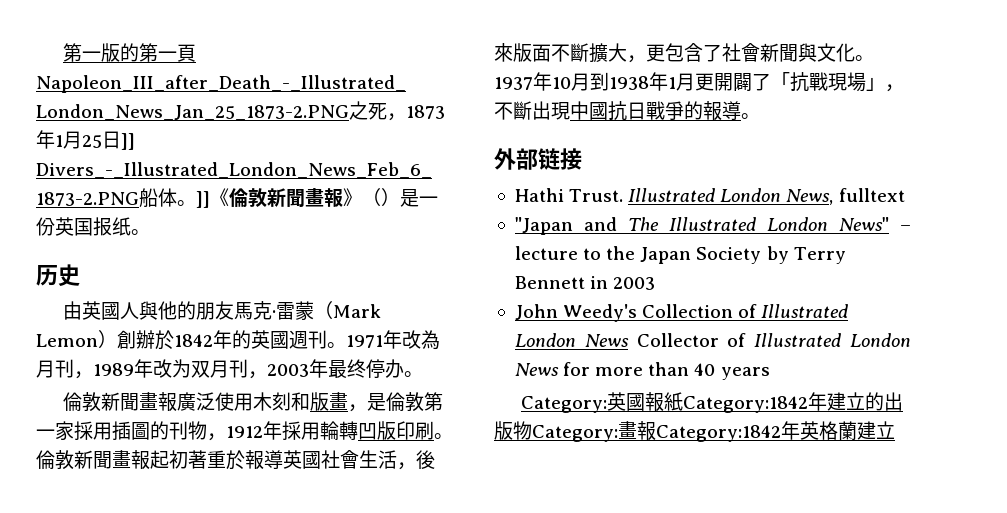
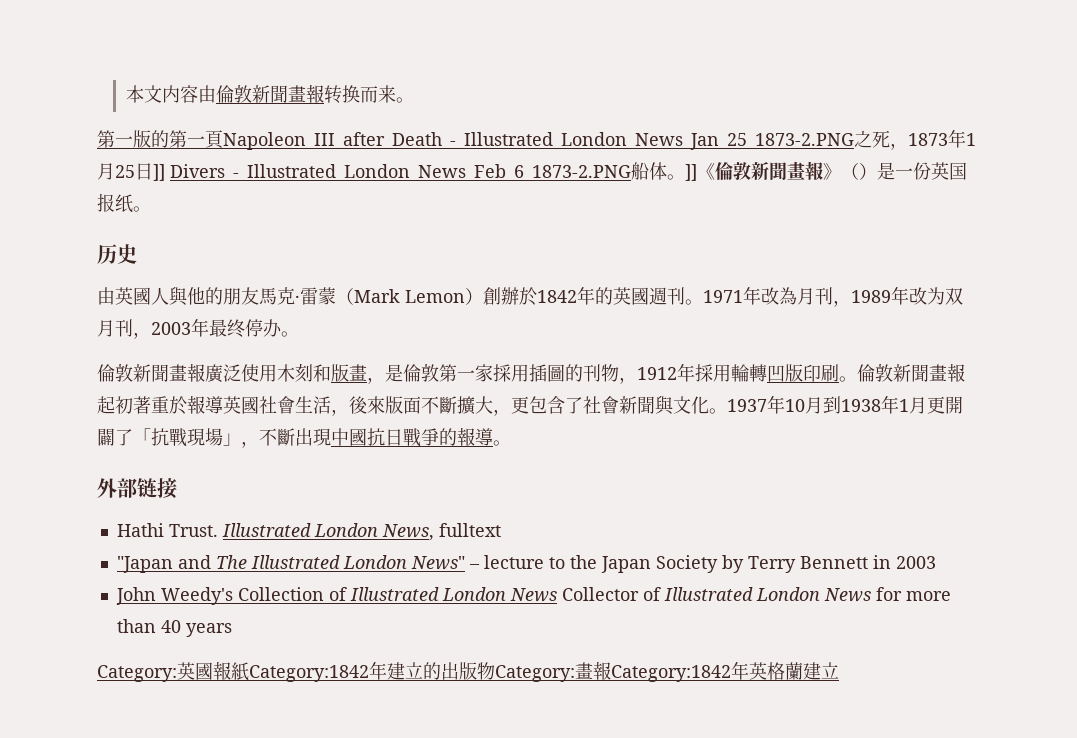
+ 本文内容由倫敦新聞畫報转换而来。

